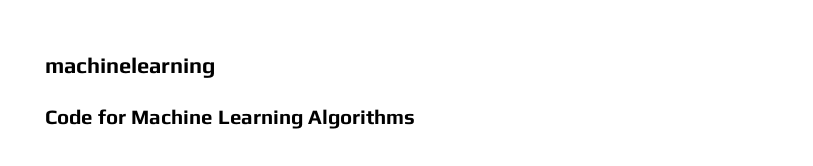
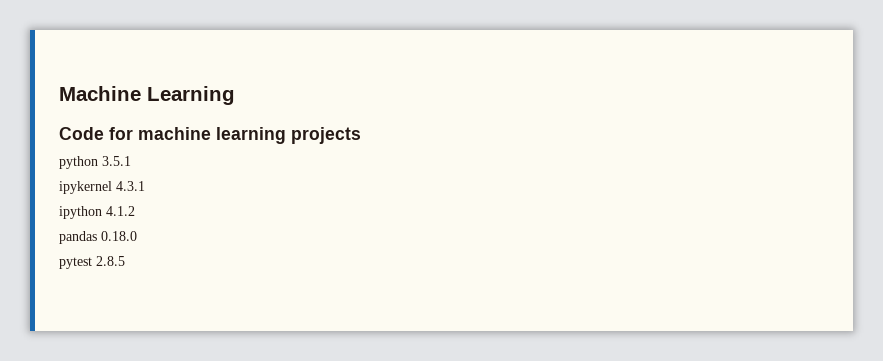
- machinelearning
+ Machine Learning
- Code for Machine Learning Algorithms
+ Code for machine learning projects
+ python 3.5.1
+ ipykernel 4.3.1
+ ipython 4.1.2
+ pandas 0.18.0
+ pytest 2.8.5

